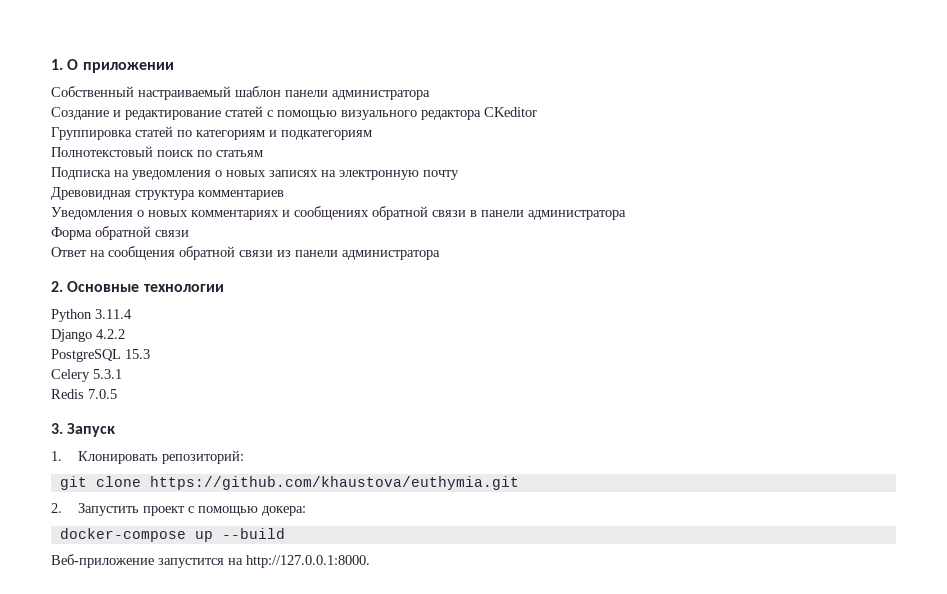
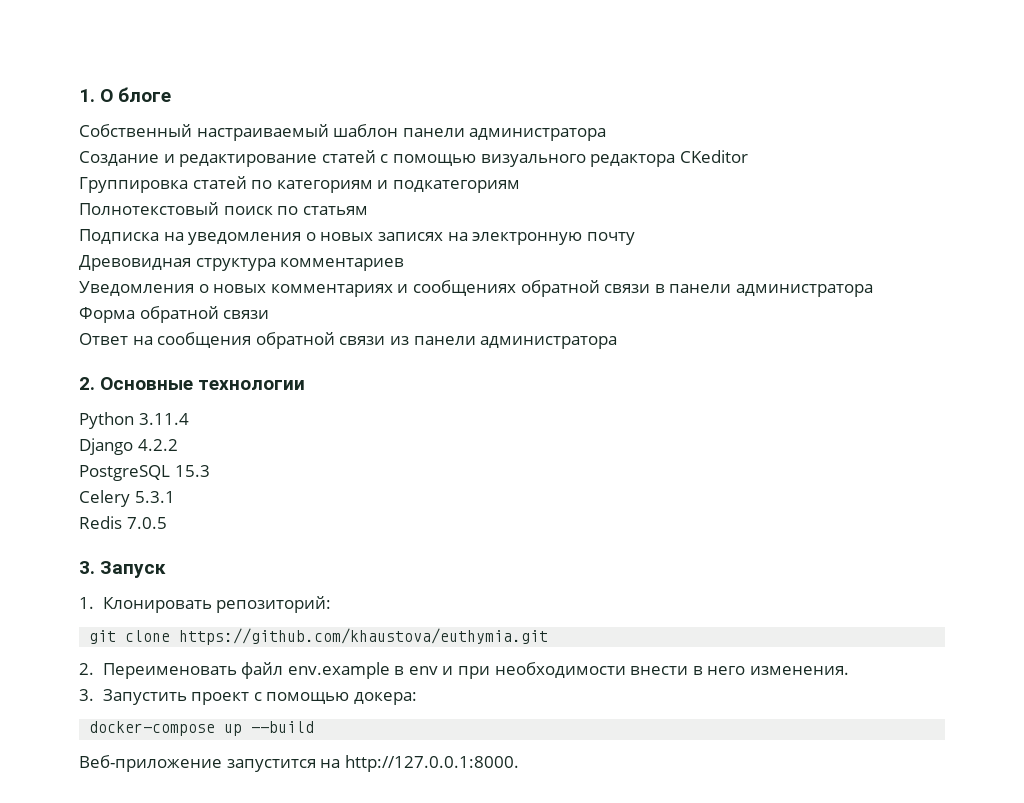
- 1. О приложении
+ 1. О блоге
- 2. Запустить проект с помощью докера:
+ 2. Переименовать файл env.example в env и при необходимости внести в него изменения.
+ 3. Запустить проект с помощью докера:

